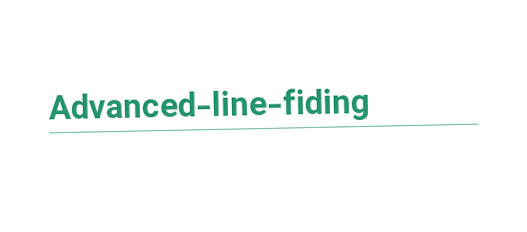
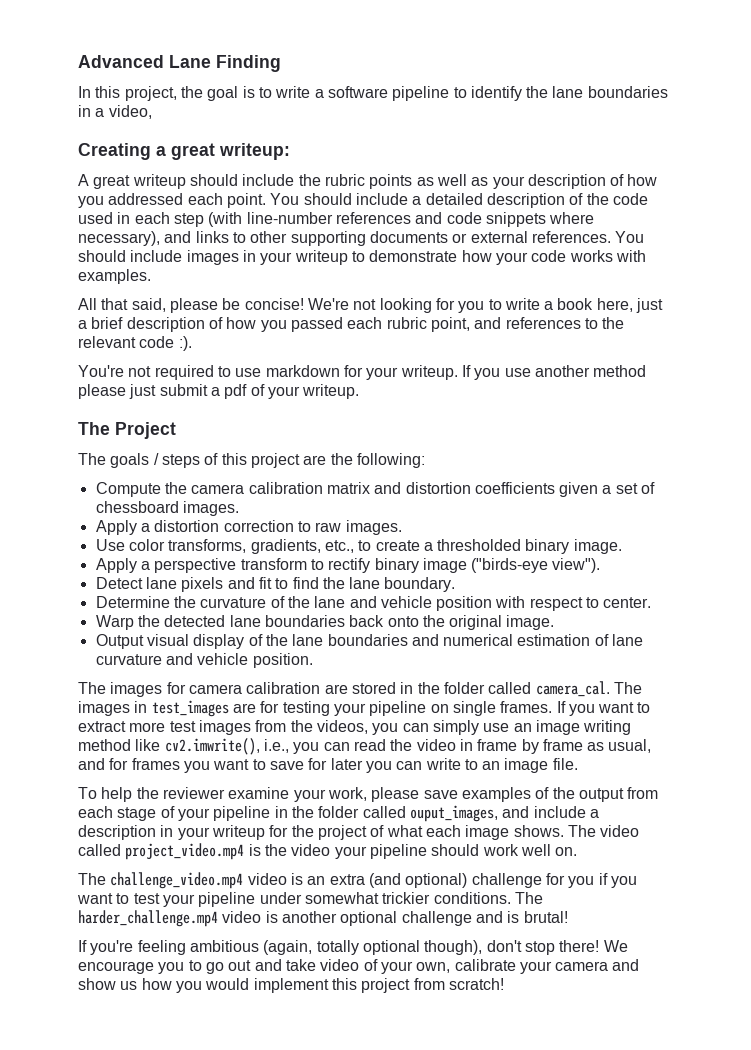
- Advanced-line-fiding
+ Advanced Lane Finding
+ In this project, the goal is to write a software pipeline to identify the lane boundaries in a video,
+ Creating a great writeup:
+ A great writeup should include the rubric points as well as your description of how you addressed each point. You should include a detailed description of the code used in each step (with line-number references and code snippets where necessary), and links to other supporting documents or external references. You should include images in your writeup to demonstrate how your code works with examples.
+ All that said, please be concise! We're not looking for you to write a book here, just a brief description of how you passed each rubric point, and references to the relevant code :).
+ You're not required to use markdown for your writeup. If you use another method please just submit a pdf of your writeup.
+ The Project
+ The goals / steps of this project are the following:
+ Compute the camera calibration matrix and distortion coefficients given a set of chessboard images.
+ Apply a distortion correction to raw images.
+ Use color transforms, gradients, etc., to create a thresholded binary image.
+ Apply a perspective transform to rectify binary image ("birds-eye view").
+ Detect lane pixels and fit to find the lane boundary.
+ Determine the curvature of the lane and vehicle position with respect to center.
+ Warp the detected lane boundaries back onto the original image.
+ Output visual display of the lane boundaries and numerical estimation of lane curvature and vehicle position.
+ The images for camera calibration are stored in the folder called camera_cal. The images in test_images are for testing your pipeline on single frames. If you want to extract more test images from the videos, you can simply use an image writing method like cv2.imwrite(), i.e., you can read the video in frame by frame as usual, and for frames you want to save for later you can write to an image file.
+ To help the reviewer examine your work, please save examples of the output from each stage of your pipeline in the folder called ouput_images, and include a description in your writeup for the project of what each image shows. The video called project_video.mp4 is the video your pipeline should work well on.
+ The challenge_video.mp4 video is an extra (and optional) challenge for you if you want to test your pipeline under somewhat trickier conditions. The harder_challenge.mp4 video is another optional challenge and is brutal!
+ If you're feeling ambitious (again, totally optional though), don't stop there! We encourage you to go out and take video of your own, calibrate your camera and show us how you would implement this project from scratch!

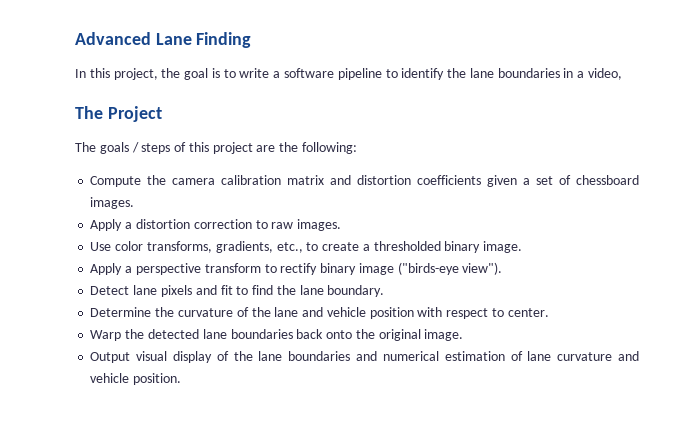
- Creating a great writeup:
- A great writeup should include the rubric points as well as your description of how you addressed each point. You should include a detailed description of the code used in each step (with line-number references and code snippets where necessary), and links to other supporting documents or external references. You should include images in your writeup to demonstrate how your code works with examples.
- All that said, please be concise! We're not looking for you to write a book here, just a brief description of how you passed each rubric point, and references to the relevant code :).
- You're not required to use markdown for your writeup. If you use another method please just submit a pdf of your writeup.
- The images for camera calibration are stored in the folder called camera_cal. The images in test_images are for testing your pipeline on single frames. If you want to extract more test images from the videos, you can simply use an image writing method like cv2.imwrite(), i.e., you can read the video in frame by frame as usual, and for frames you want to save for later you can write to an image file.
- To help the reviewer examine your work, please save examples of the output from each stage of your pipeline in the folder called ouput_images, and include a description in your writeup for the project of what each image shows. The video called project_video.mp4 is the video your pipeline should work well on.
- The challenge_video.mp4 video is an extra (and optional) challenge for you if you want to test your pipeline under somewhat trickier conditions. The harder_challenge.mp4 video is another optional challenge and is brutal!
- If you're feeling ambitious (again, totally optional though), don't stop there! We encourage you to go out and take video of your own, calibrate your camera and show us how you would implement this project from scratch!

